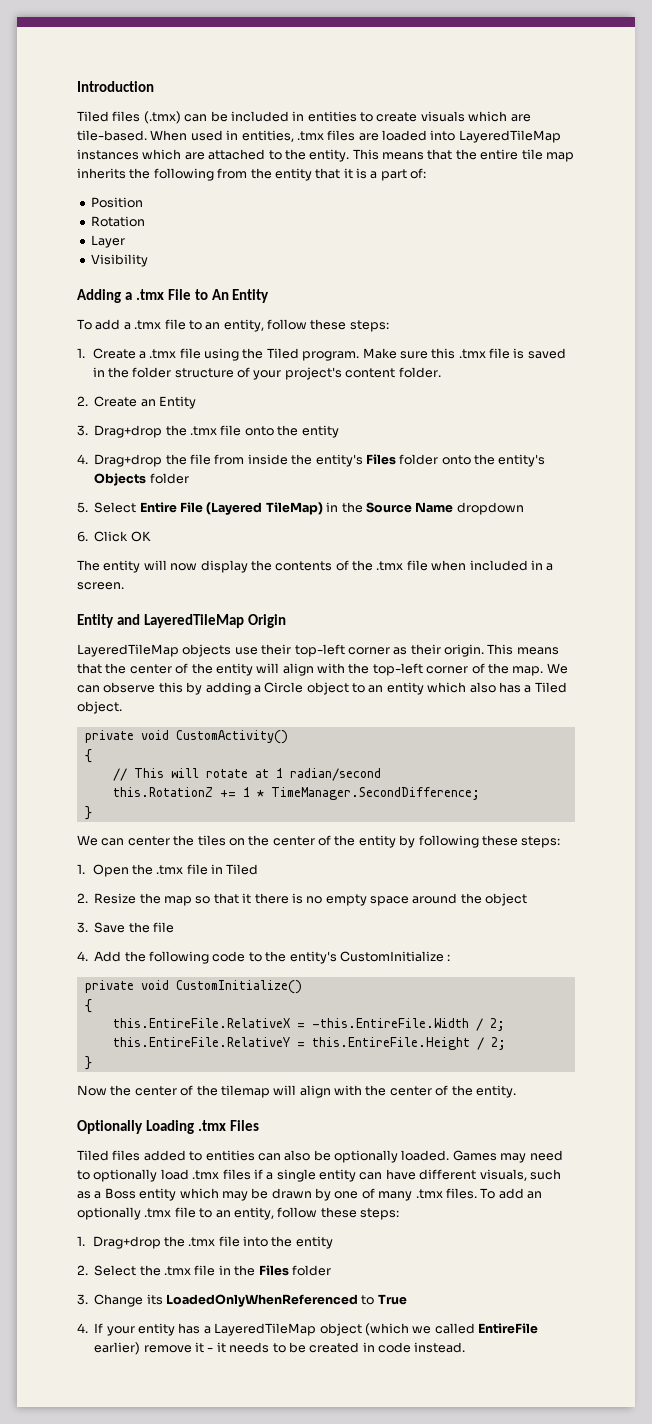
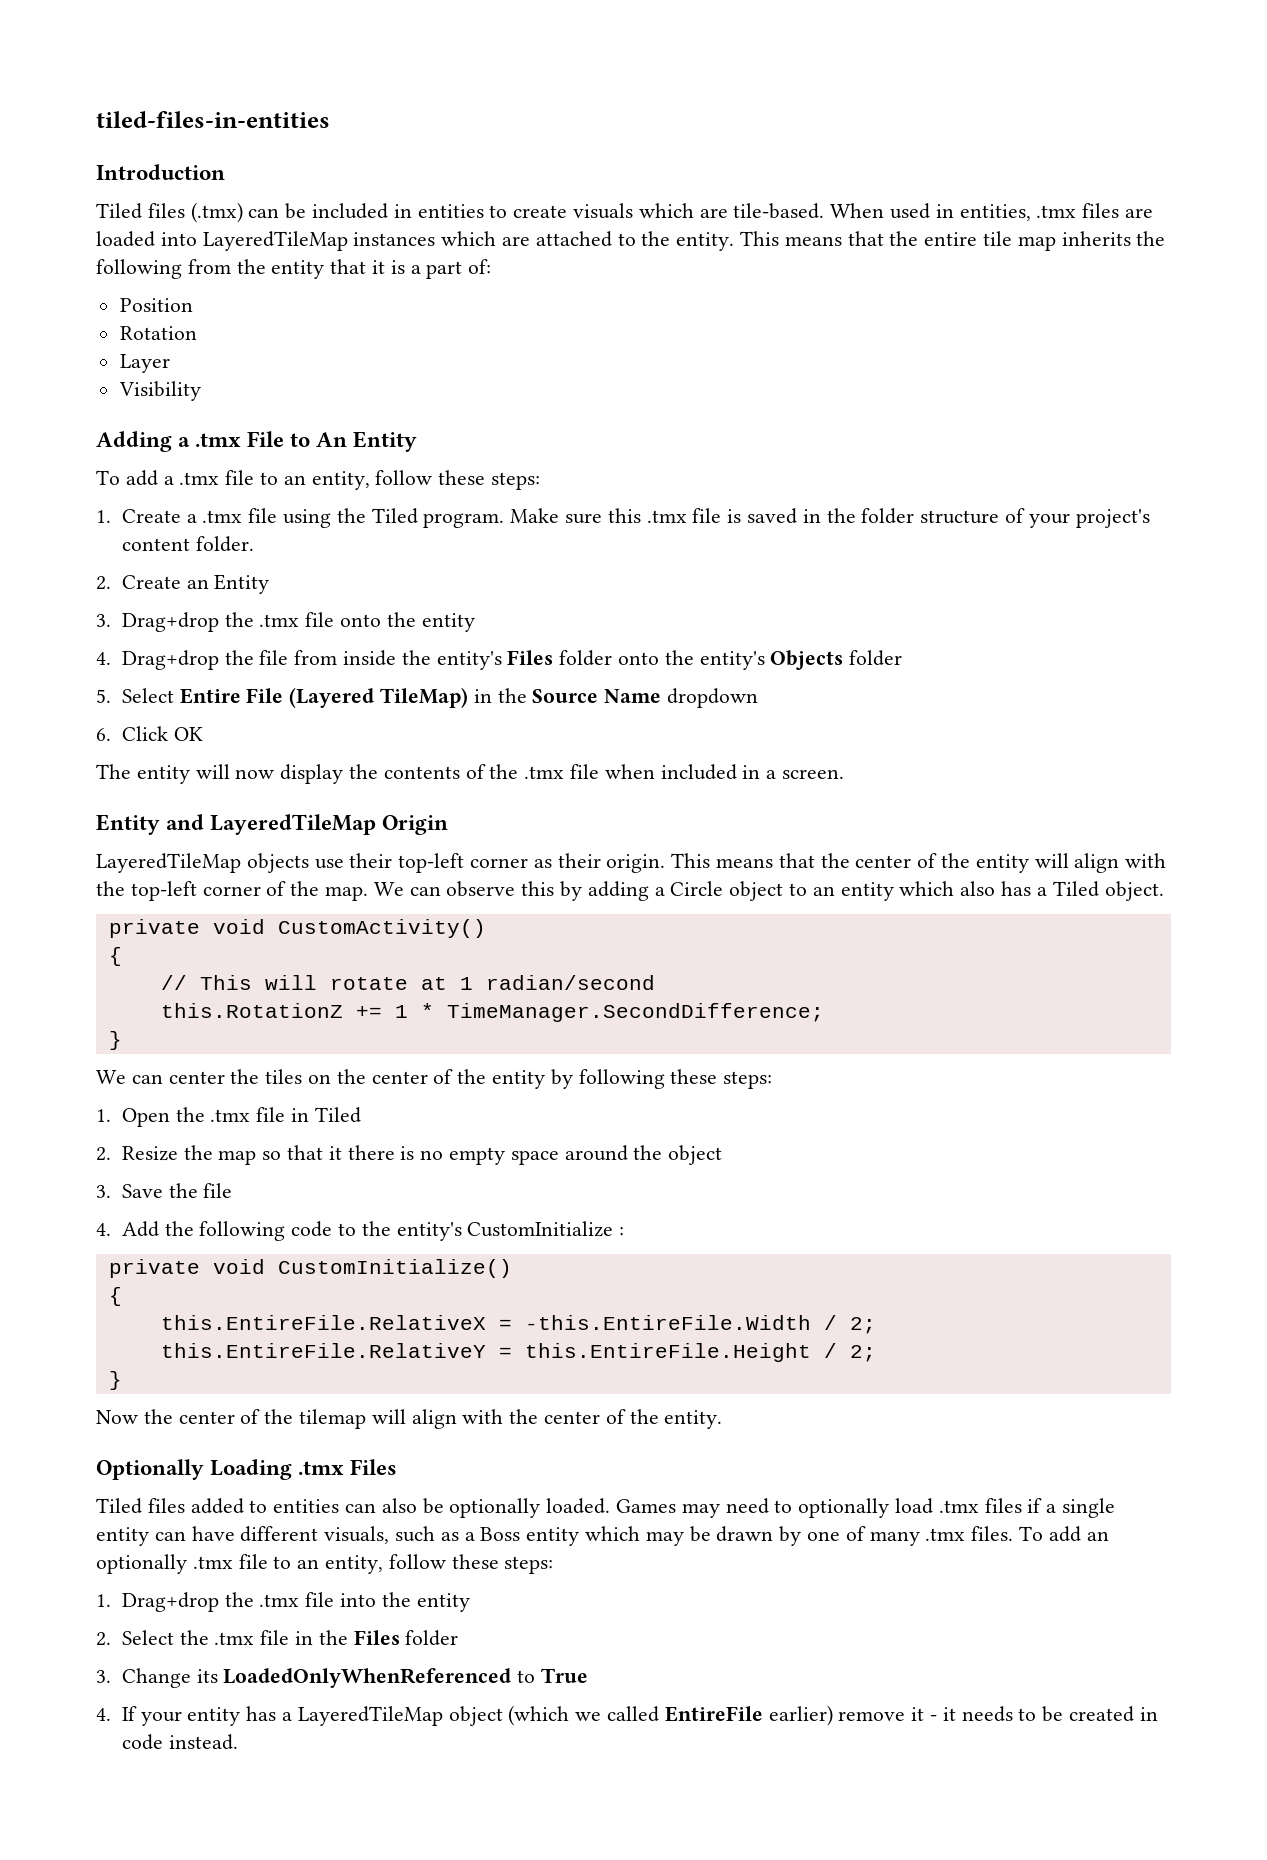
+ tiled-files-in-entities

